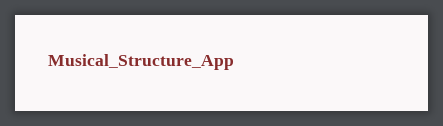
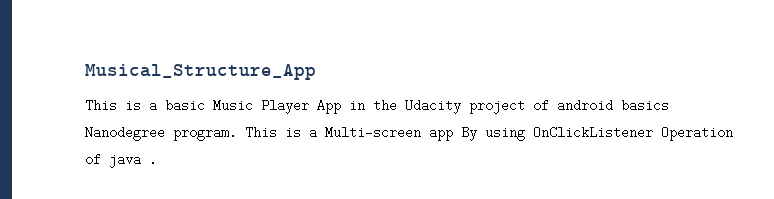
+ This is a basic Music Player App in the Udacity project of android basics Nanodegree program. This is a Multi-screen app By using OnClickListener Operation of java .

